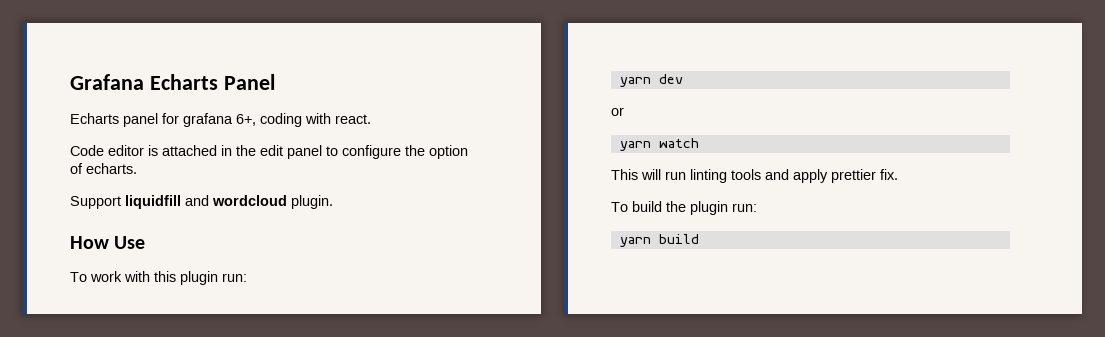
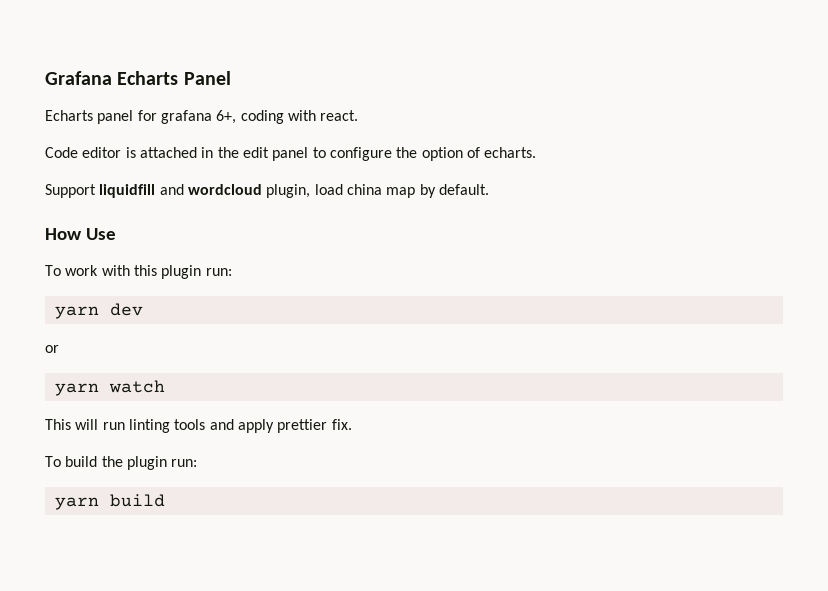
- Support liquidfill and wordcloud plugin.
+ Support liquidfill and wordcloud plugin, load china map by default.

